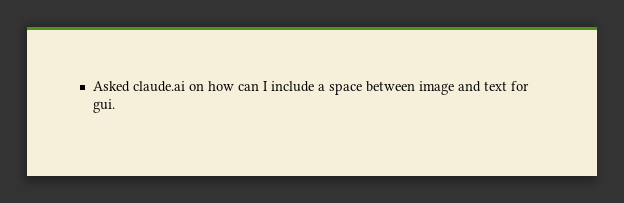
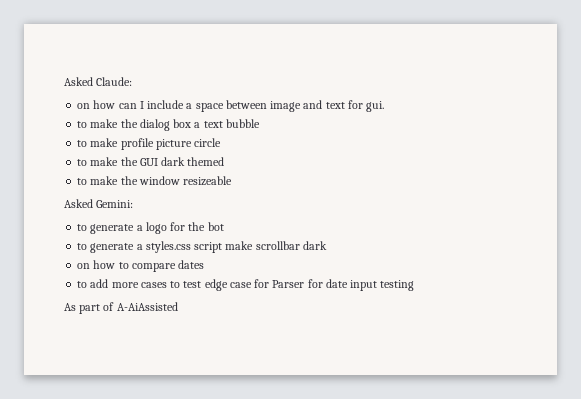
- Asked claude.ai on how can I include a space between image and text for gui.
+ Asked Claude:
+ on how can I include a space between image and text for gui.
+ to make the dialog box a text bubble
+ to make profile picture circle
+ to make the GUI dark themed
+ to make the window resizeable
+ Asked Gemini:
+ to generate a logo for the bot
+ to generate a styles.css script make scrollbar dark
+ on how to compare dates
+ to add more cases to test edge case for Parser for date input testing
+ As part of A-AiAssisted

